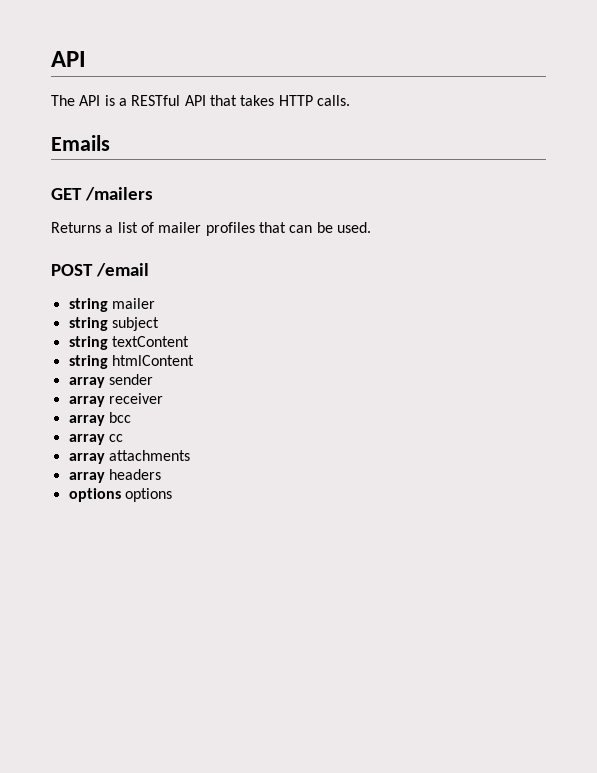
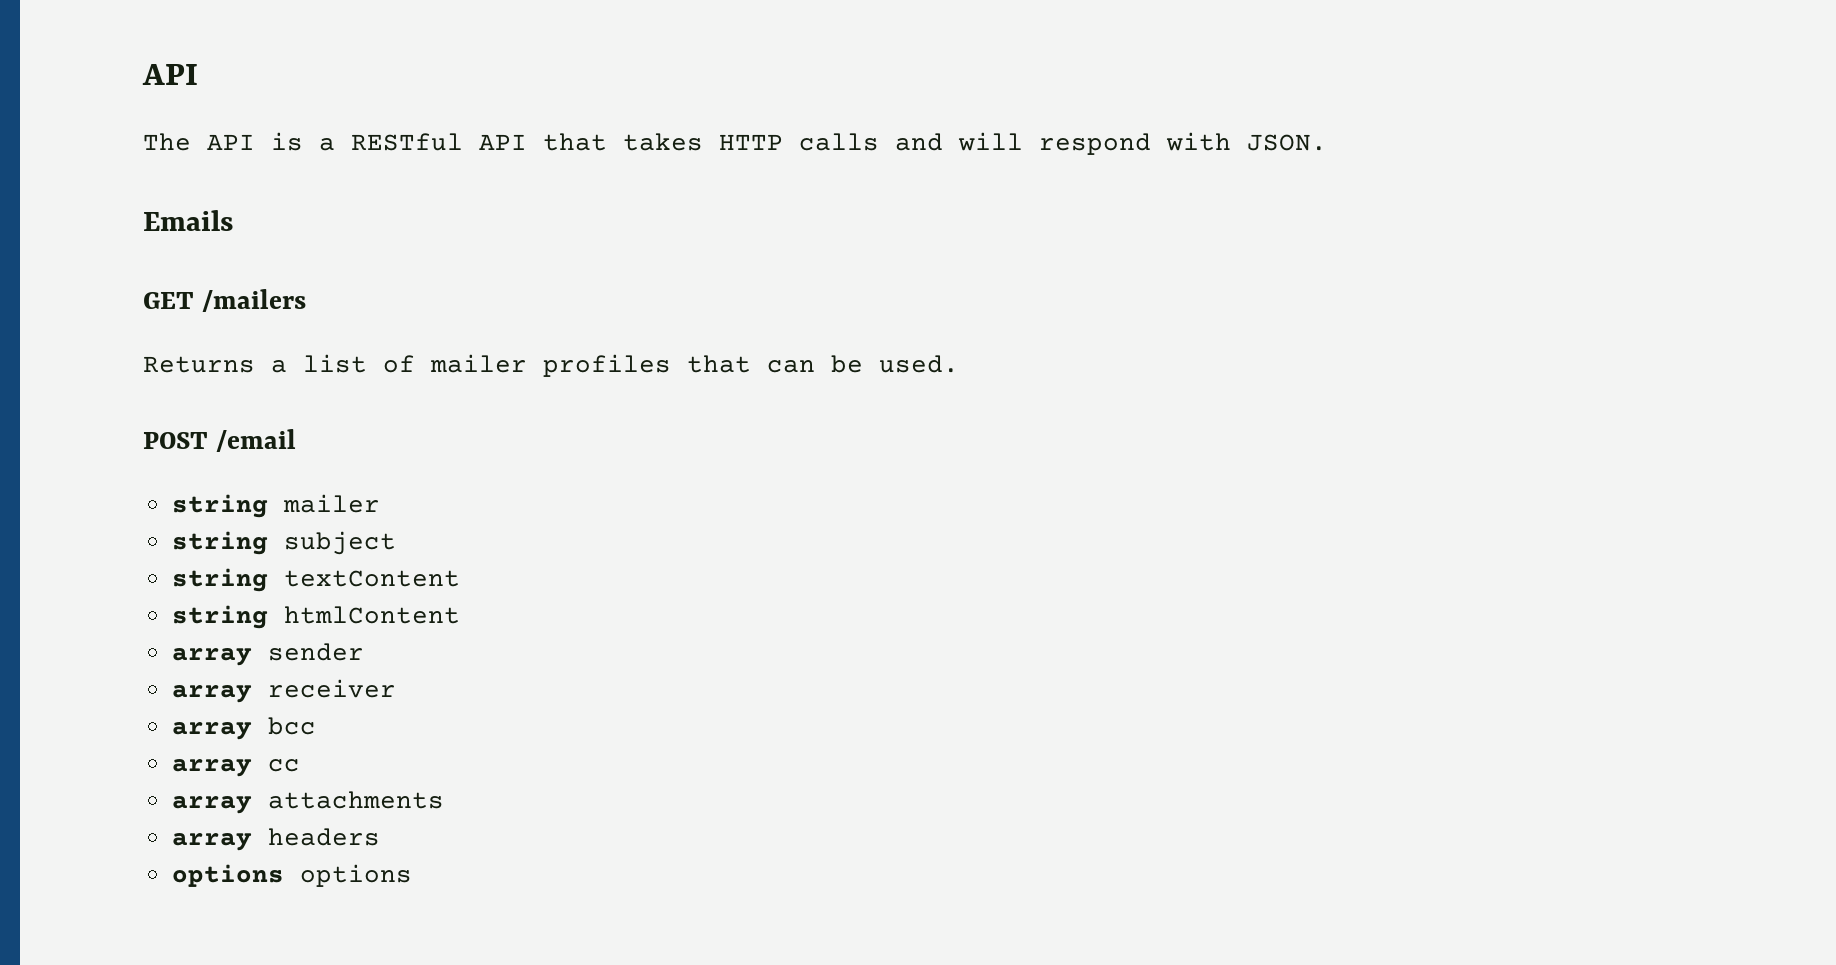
- The API is a RESTful API that takes HTTP calls.
+ The API is a RESTful API that takes HTTP calls and will respond with JSON.

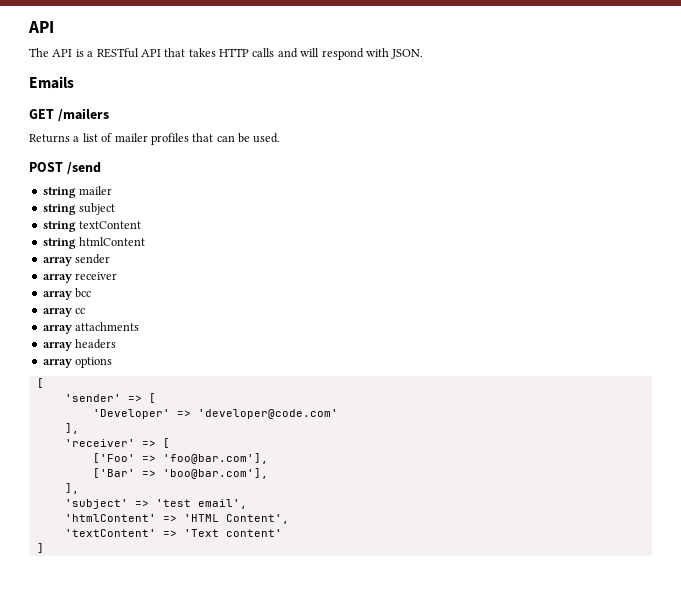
- POST /email
+ POST /send
- options options
+ array options
+ [
+ 'sender' => [
+ 'Developer' => 'developer@code.com'
+ ],
+ 'receiver' => [
+ ['Foo' => 'foo@bar.com'],
+ ['Bar' => 'boo@bar.com'],
+ ],
+ 'subject' => 'test email',
+ 'htmlContent' => 'HTML Content',
+ 'textContent' => 'Text content'
+ ]

